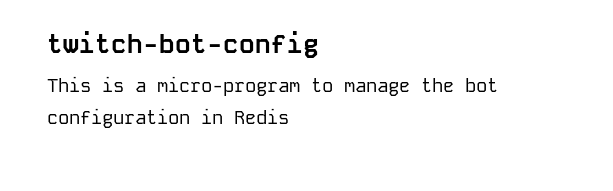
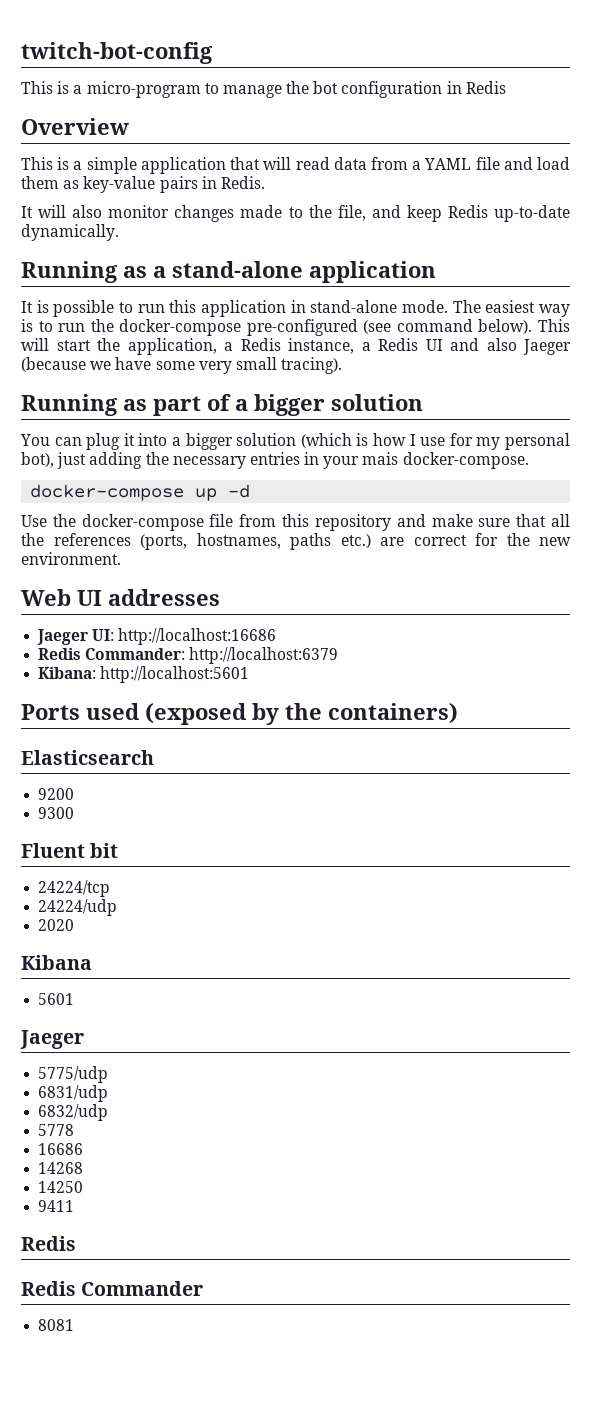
+ Overview
+ This is a simple application that will read data from a YAML file and load them as key-value pairs in Redis.
+ It will also monitor changes made to the file, and keep Redis up-to-date dynamically.
+ Running as a stand-alone application
+ It is possible to run this application in stand-alone mode. The easiest way is to run the docker-compose pre-configured (see command below). This will start the application, a Redis instance, a Redis UI and also Jaeger (because we have some very small tracing).
+ Running as part of a bigger solution
+ You can plug it into a bigger solution (which is how I use for my personal bot), just adding the necessary entries in your mais docker-compose.
+ docker-compose up -d
+ Use the docker-compose file from this repository and make sure that all the references (ports, hostnames, paths etc.) are correct for the new environment.
+ Web UI addresses
+ Jaeger UI: http://localhost:16686
+ Redis Commander: http://localhost:6379
+ Kibana: http://localhost:5601
+ Ports used (exposed by the containers)
+ Elasticsearch
+ 9200
+ 9300
+ Fluent bit
+ 24224/tcp
+ 24224/udp
+ 2020
+ Kibana
+ 5601
+ Jaeger
+ 5775/udp
+ 6831/udp
+ 6832/udp
+ 5778
+ 16686
+ 14268
+ 14250
+ 9411
+ Redis
+ Redis Commander
+ 8081

